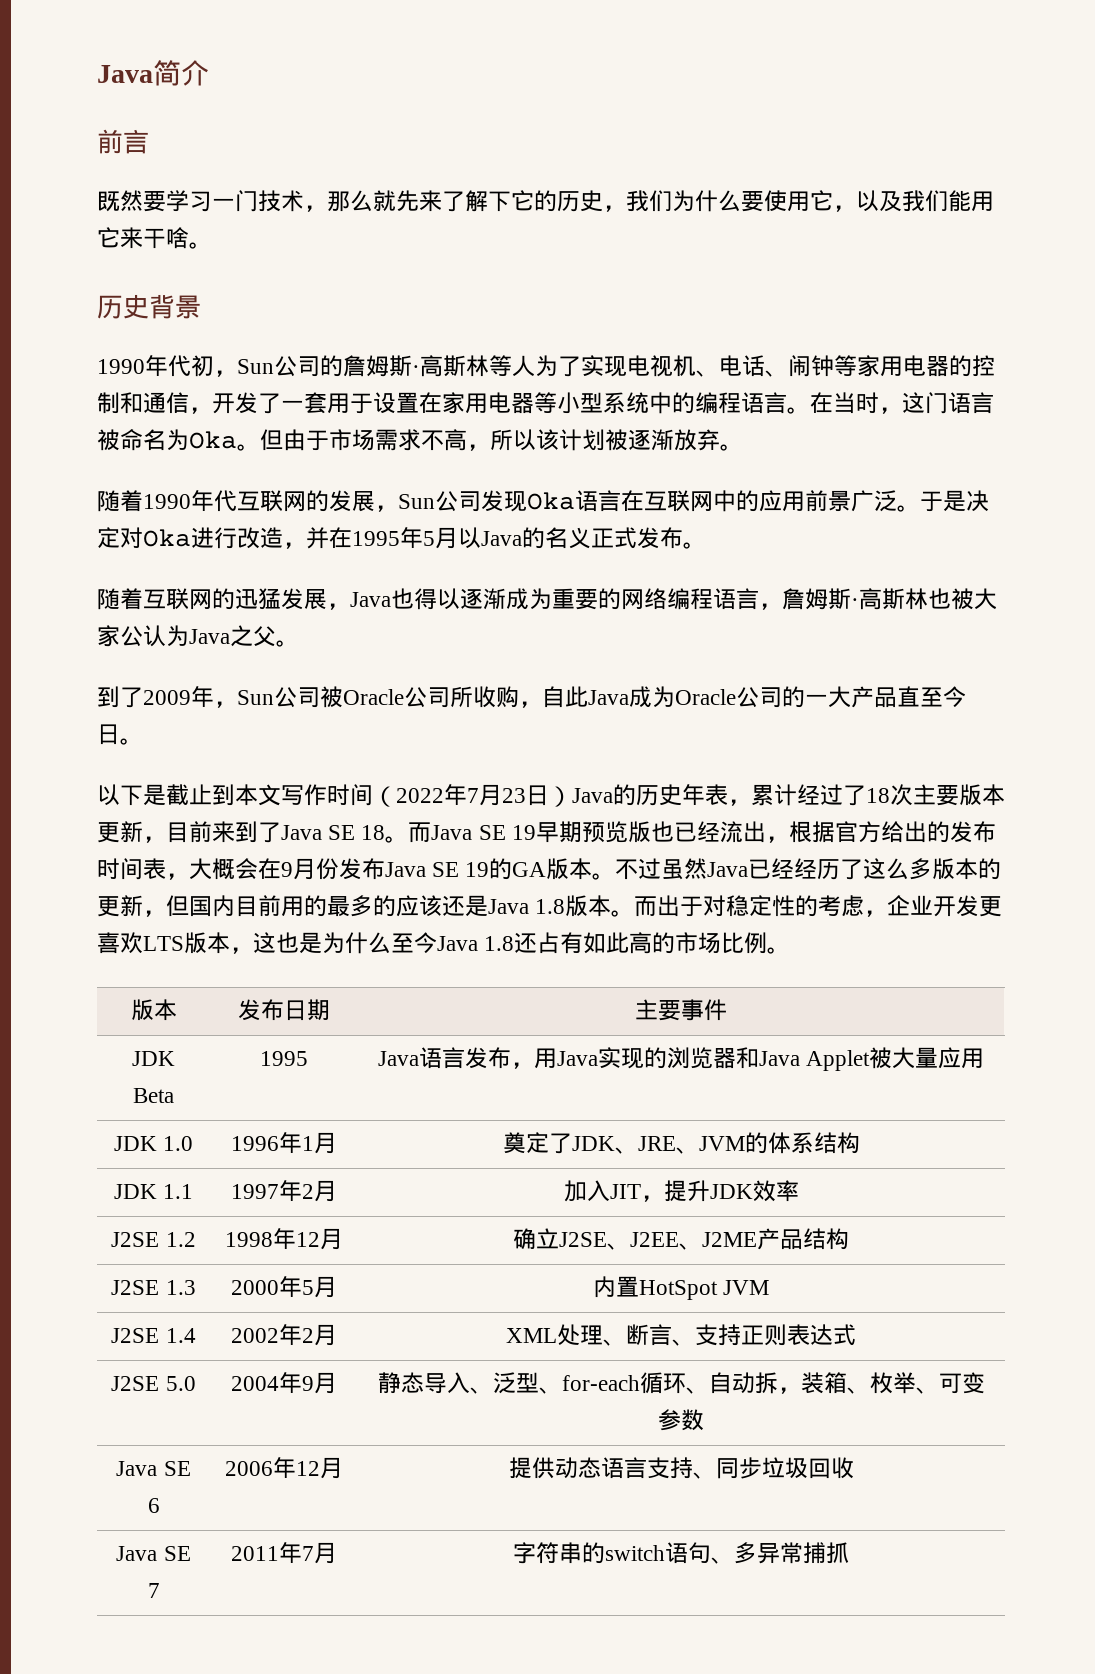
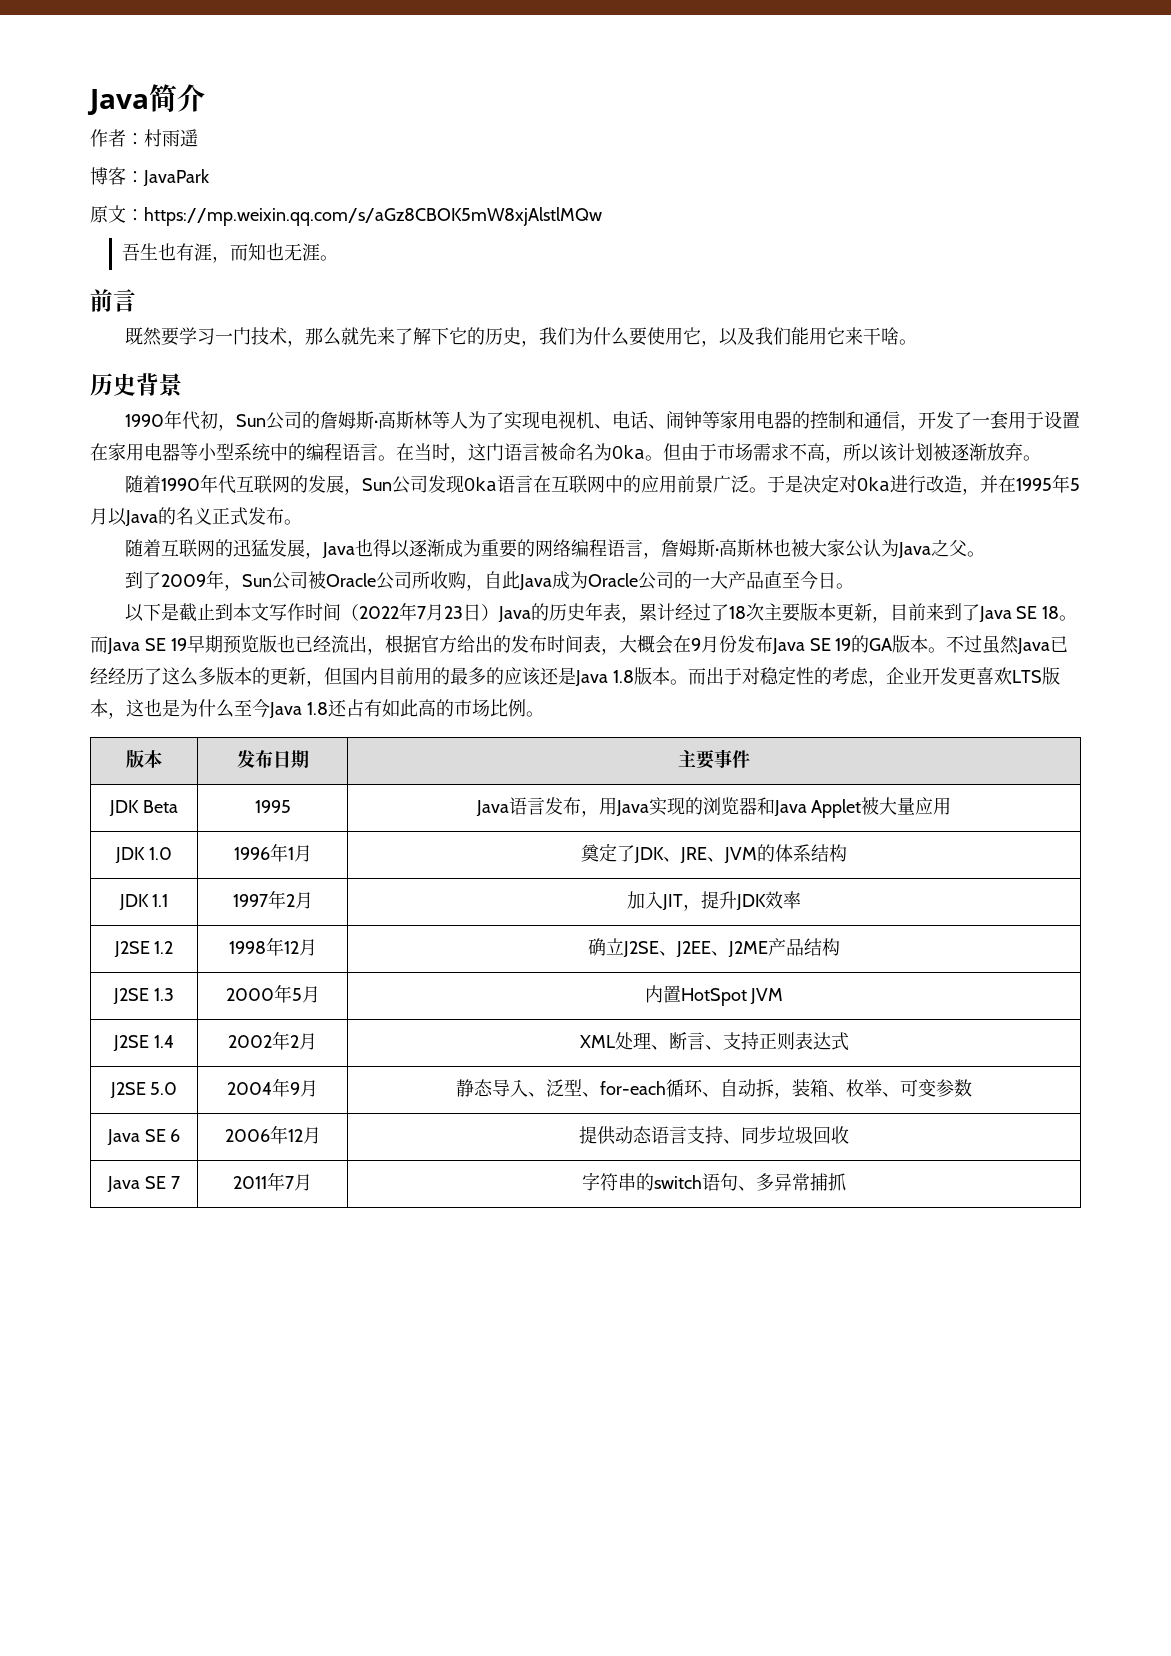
+ 作者：村雨遥
+ 博客：JavaPark
+ 原文：https://mp.weixin.qq.com/s/aGz8CBOK5mW8xjAlstlMQw
+ 吾生也有涯，而知也无涯。

